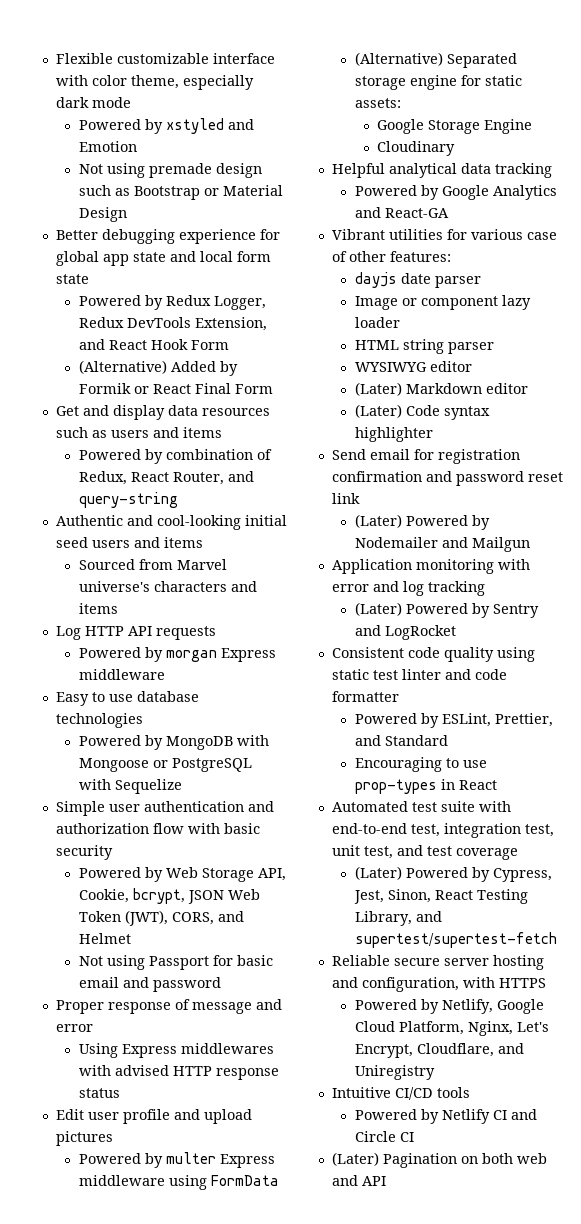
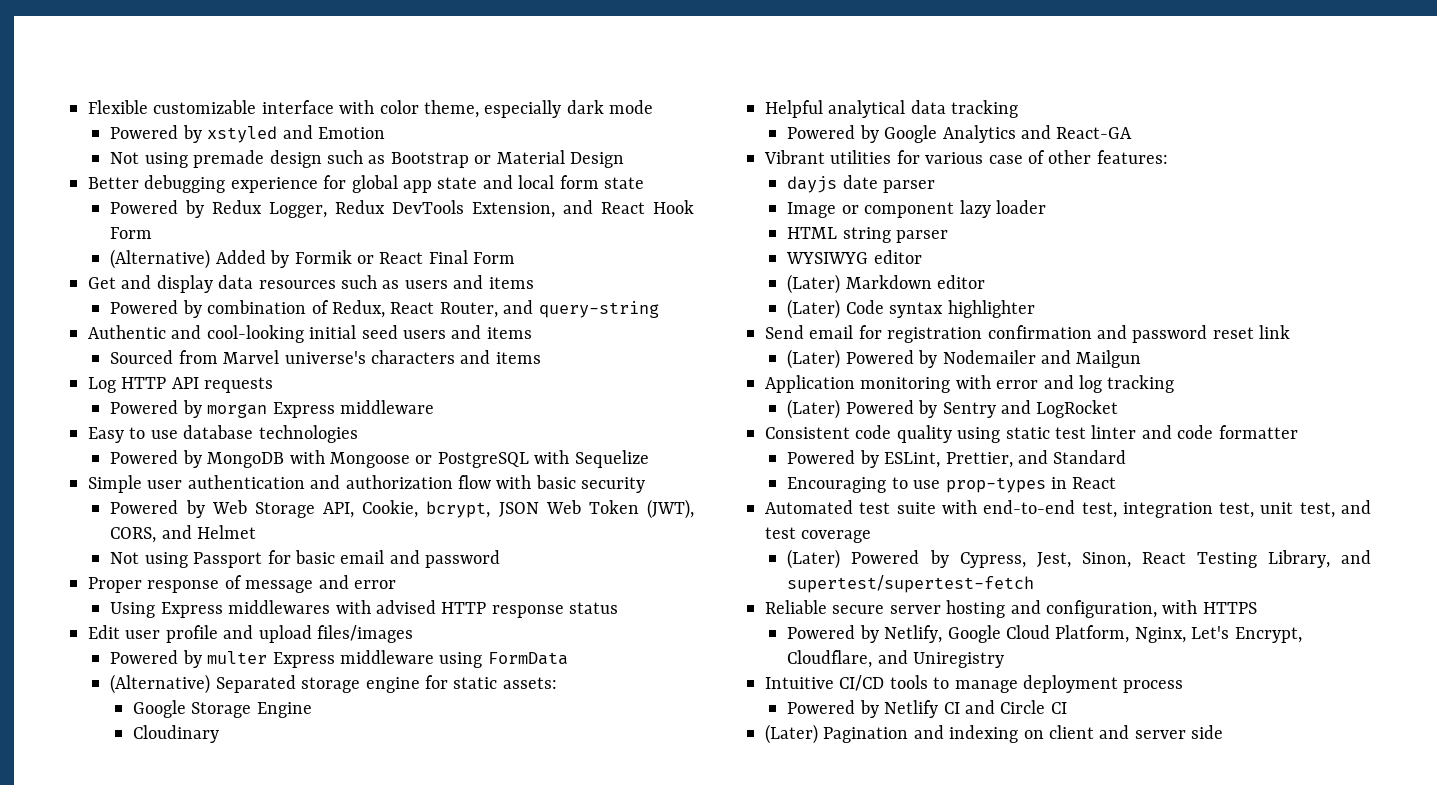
- Edit user profile and upload pictures
+ Edit user profile and upload files/images
- Intuitive CI/CD tools
+ Intuitive CI/CD tools to manage deployment process
- (Later) Pagination on both web and API
+ (Later) Pagination and indexing on client and server side

